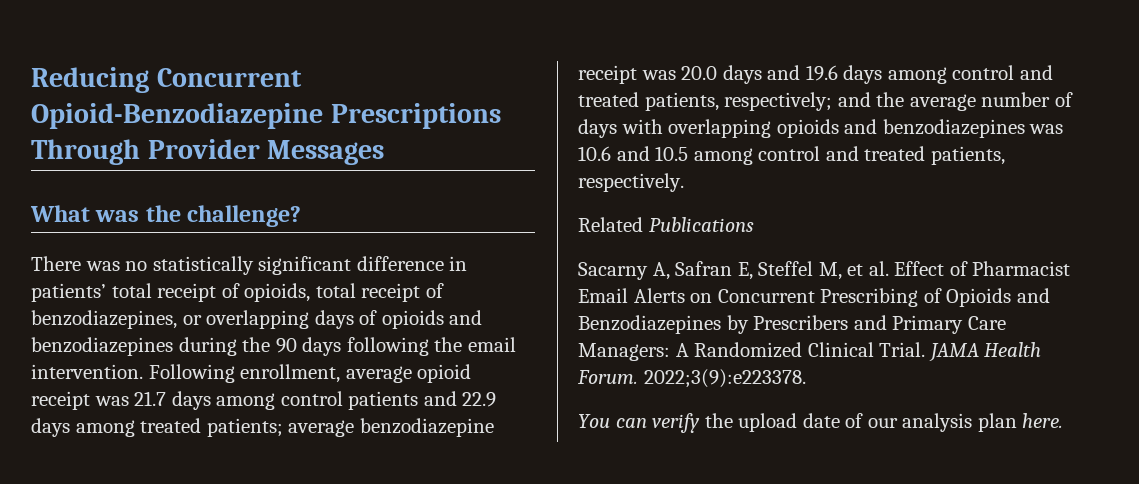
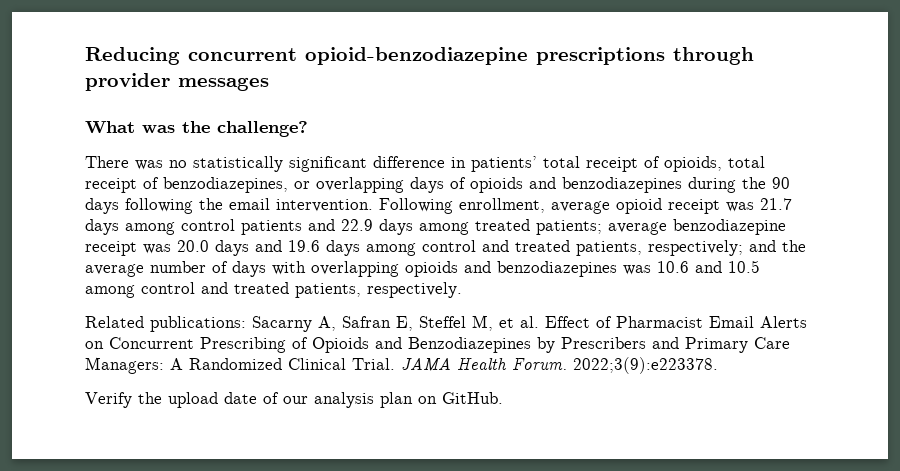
- Reducing Concurrent Opioid-Benzodiazepine Prescriptions Through Provider Messages
+ Reducing concurrent opioid-benzodiazepine prescriptions through provider messages
- Related Publications
- Sacarny A, Safran E, Steffel M, et al. Effect of Pharmacist Email Alerts on Concurrent Prescribing of Opioids and Benzodiazepines by Prescribers and Primary Care Managers: A Randomized Clinical Trial.
+ Related publications: Sacarny A, Safran E, Steffel M, et al. Effect of Pharmacist Email Alerts on Concurrent Prescribing of Opioids and Benzodiazepines by Prescribers and Primary Care Managers: A Randomized Clinical Trial.
- You can verify the upload date of our analysis plan here.
+ Verify the upload date of our analysis plan on GitHub.

